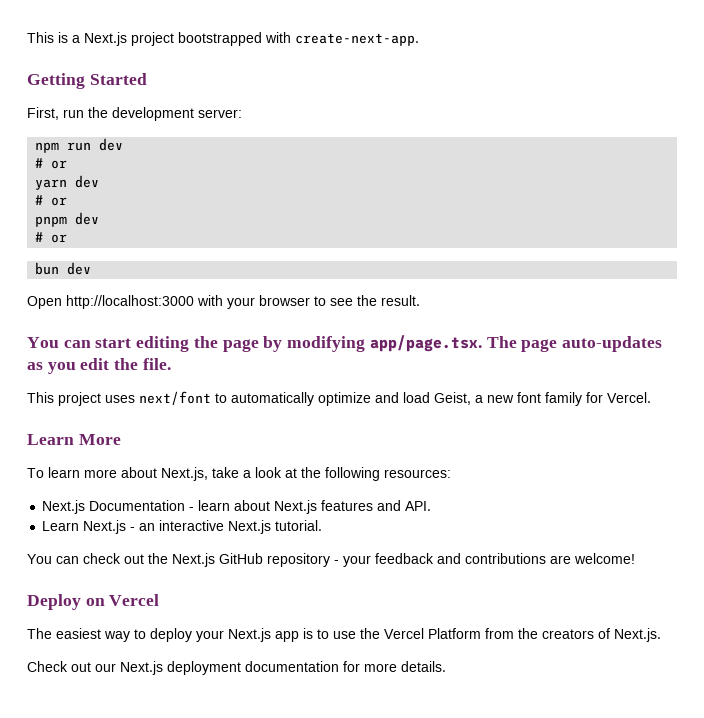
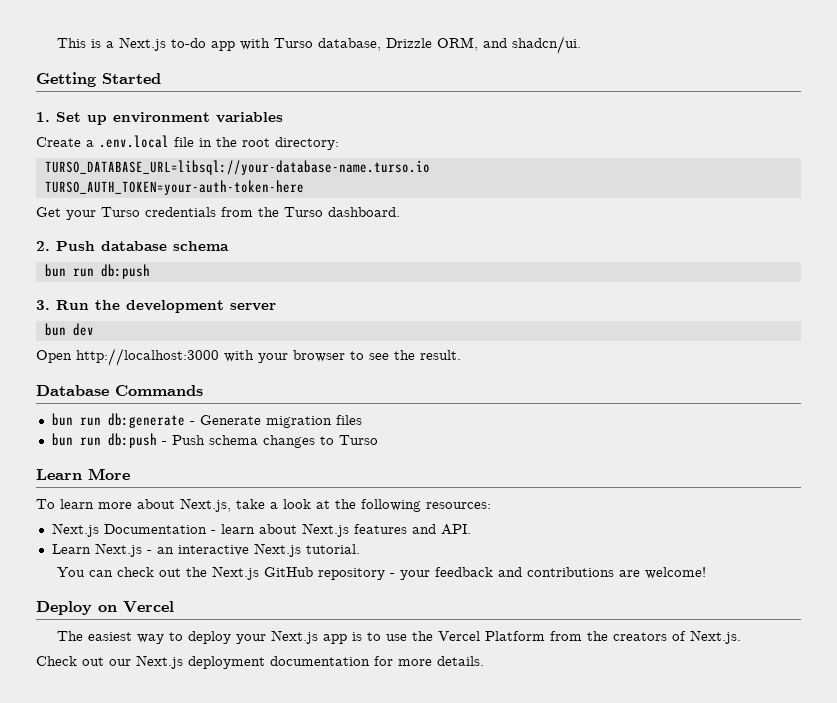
- This is a Next.js project bootstrapped with create-next-app.
+ This is a Next.js to-do app with Turso database, Drizzle ORM, and shadcn/ui.
  Getting Started
- First, run the development server:
- npm run dev
- # or
- yarn dev
- # or
- pnpm dev
- # or
+ 1. Set up environment variables
+ Create a .env.local file in the root directory:
+ TURSO_DATABASE_URL=libsql://your-database-name.turso.io
+ TURSO_AUTH_TOKEN=your-auth-token-here
+ Get your Turso credentials from the Turso dashboard.
+ 2. Push database schema
+ bun run db:push
+ 3. Run the development server
- You can start editing the page by modifying app/page.tsx. The page auto-updates as you edit the file.
- This project uses next/font to automatically optimize and load Geist, a new font family for Vercel.
+ Database Commands
+ bun run db:generate - Generate migration files
+ bun run db:push - Push schema changes to Turso

